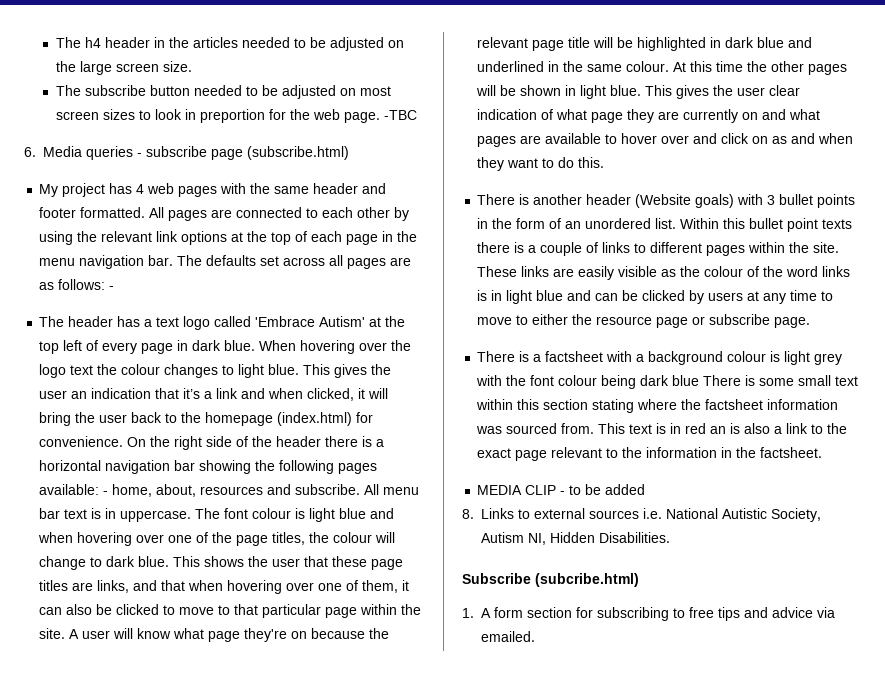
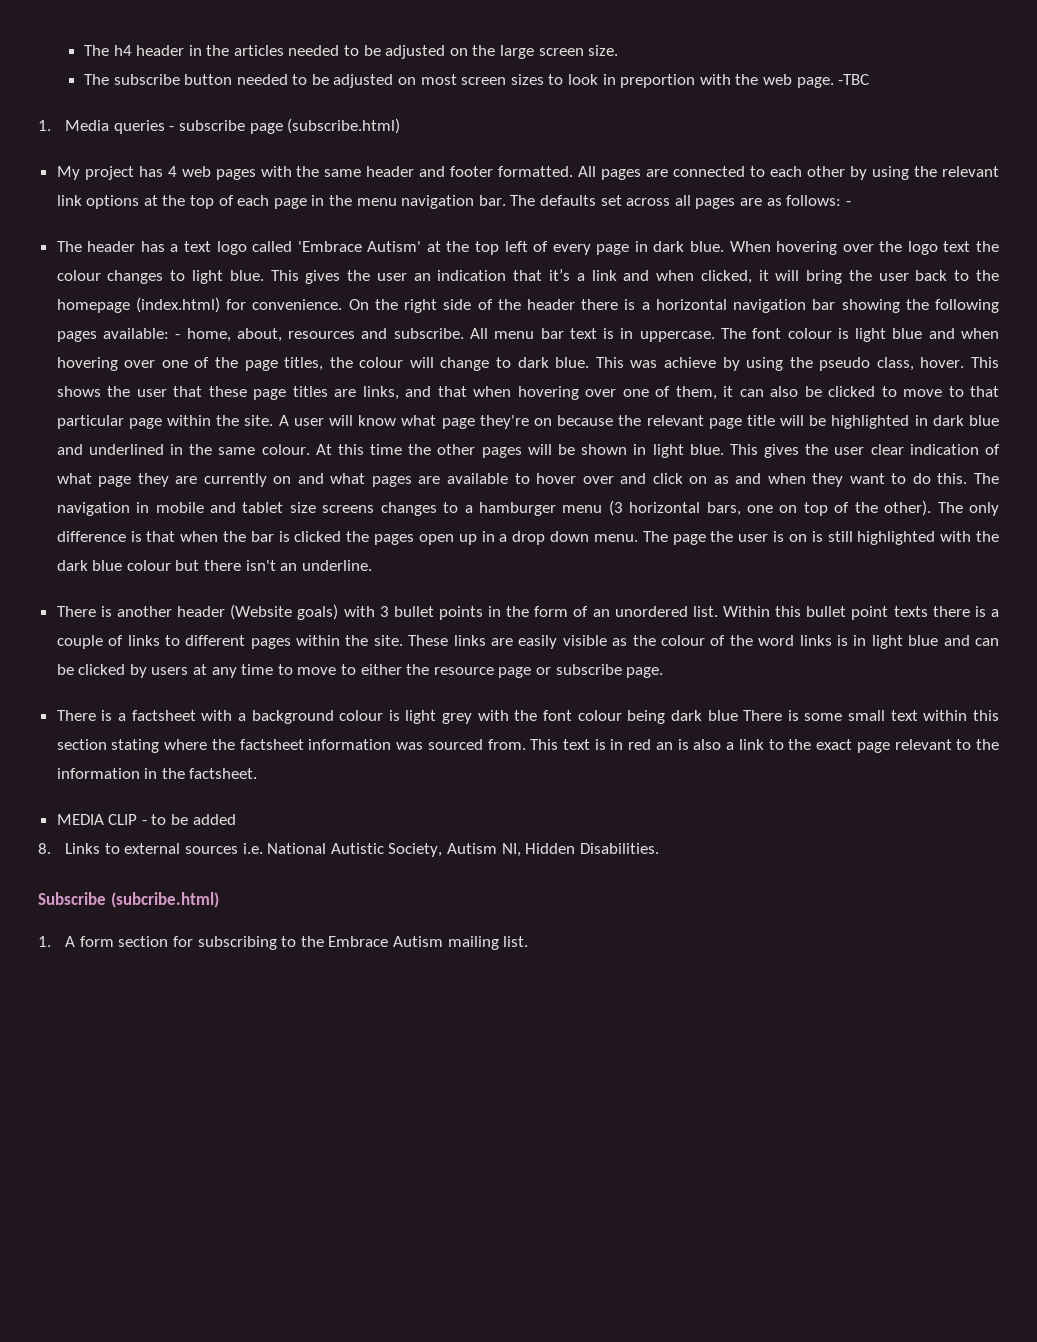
- The subscribe button needed to be adjusted on most screen sizes to look in preportion for the web page.
+ The subscribe button needed to be adjusted on most screen sizes to look in preportion with the web page.
- 6. Media queries - subscribe page (subscribe.html)
+ 1. Media queries - subscribe page (subscribe.html)
- This shows the user that these page titles are links, and that when hovering over one of them, it can also be clicked to move to that particular page within the site.
+ This was achieve by using the pseudo class, hover. This shows the user that these page titles are links, and that when hovering over one of them, it can also be clicked to move to that particular page within the site.
+ The navigation in mobile and tablet size screens changes to a hamburger menu (3 horizontal bars, one on top of the other). The only difference is that when the bar is clicked the pages open up in a drop down menu. The page the user is on is still highlighted with the dark blue colour but there isn't an underline.
- 1. A form section for subscribing to free tips and advice via emailed.
+ 1. A form section for subscribing to the Embrace Autism mailing list.

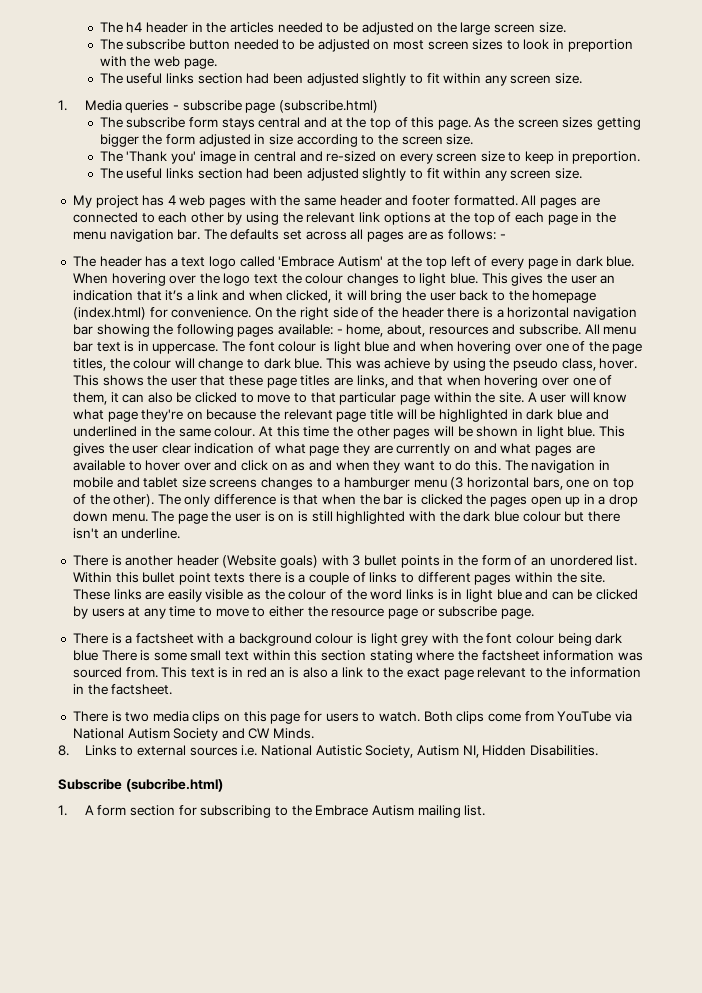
- The subscribe button needed to be adjusted on most screen sizes to look in preportion with the web page. -TBC
+ The subscribe button needed to be adjusted on most screen sizes to look in preportion with the web page.
+ The useful links section had been adjusted slightly to fit within any screen size.
+ The subscribe form stays central and at the top of this page. As the screen sizes getting bigger the form adjusted in size according to the screen size.
+ The 'Thank you' image in central and re-sized on every screen size to keep in preportion.
+ The useful links section had been adjusted slightly to fit within any screen size.
- MEDIA CLIP - to be added
+ There is two media clips on this page for users to watch. Both clips come from YouTube via National Autism Society and CW Minds.

